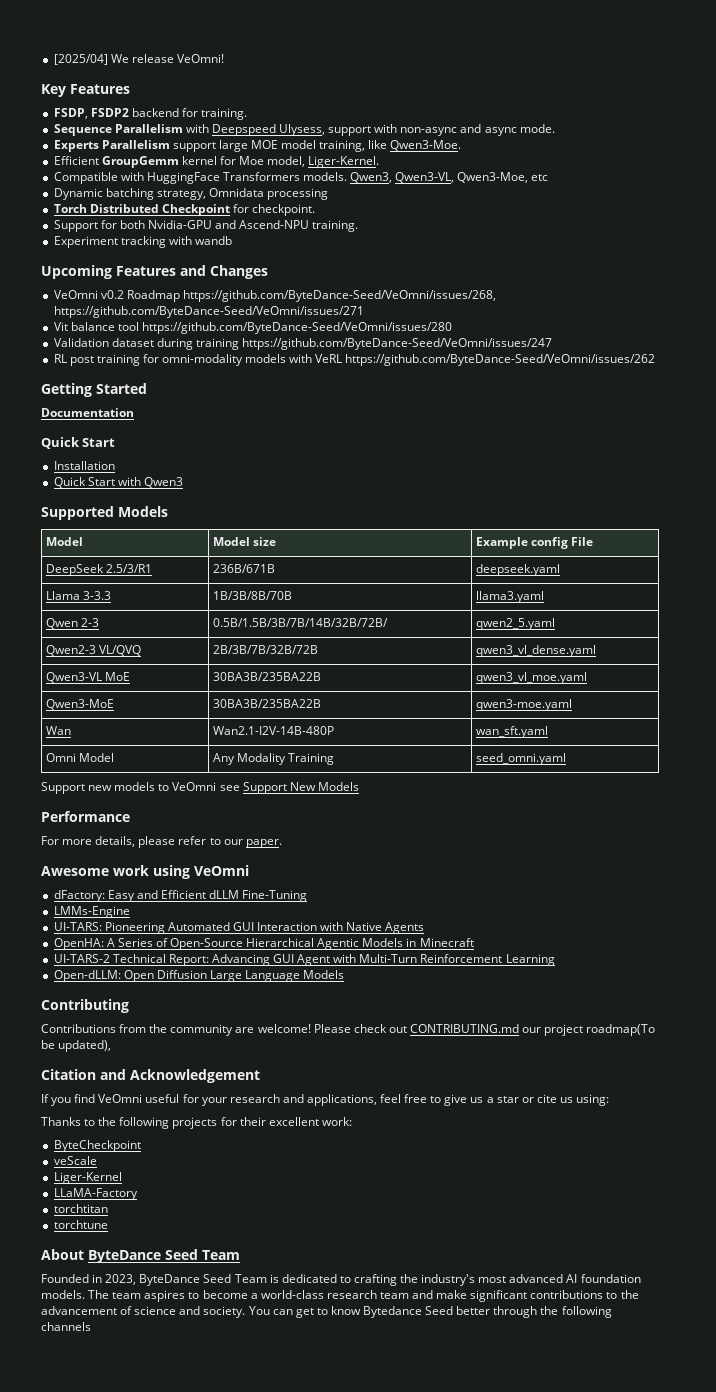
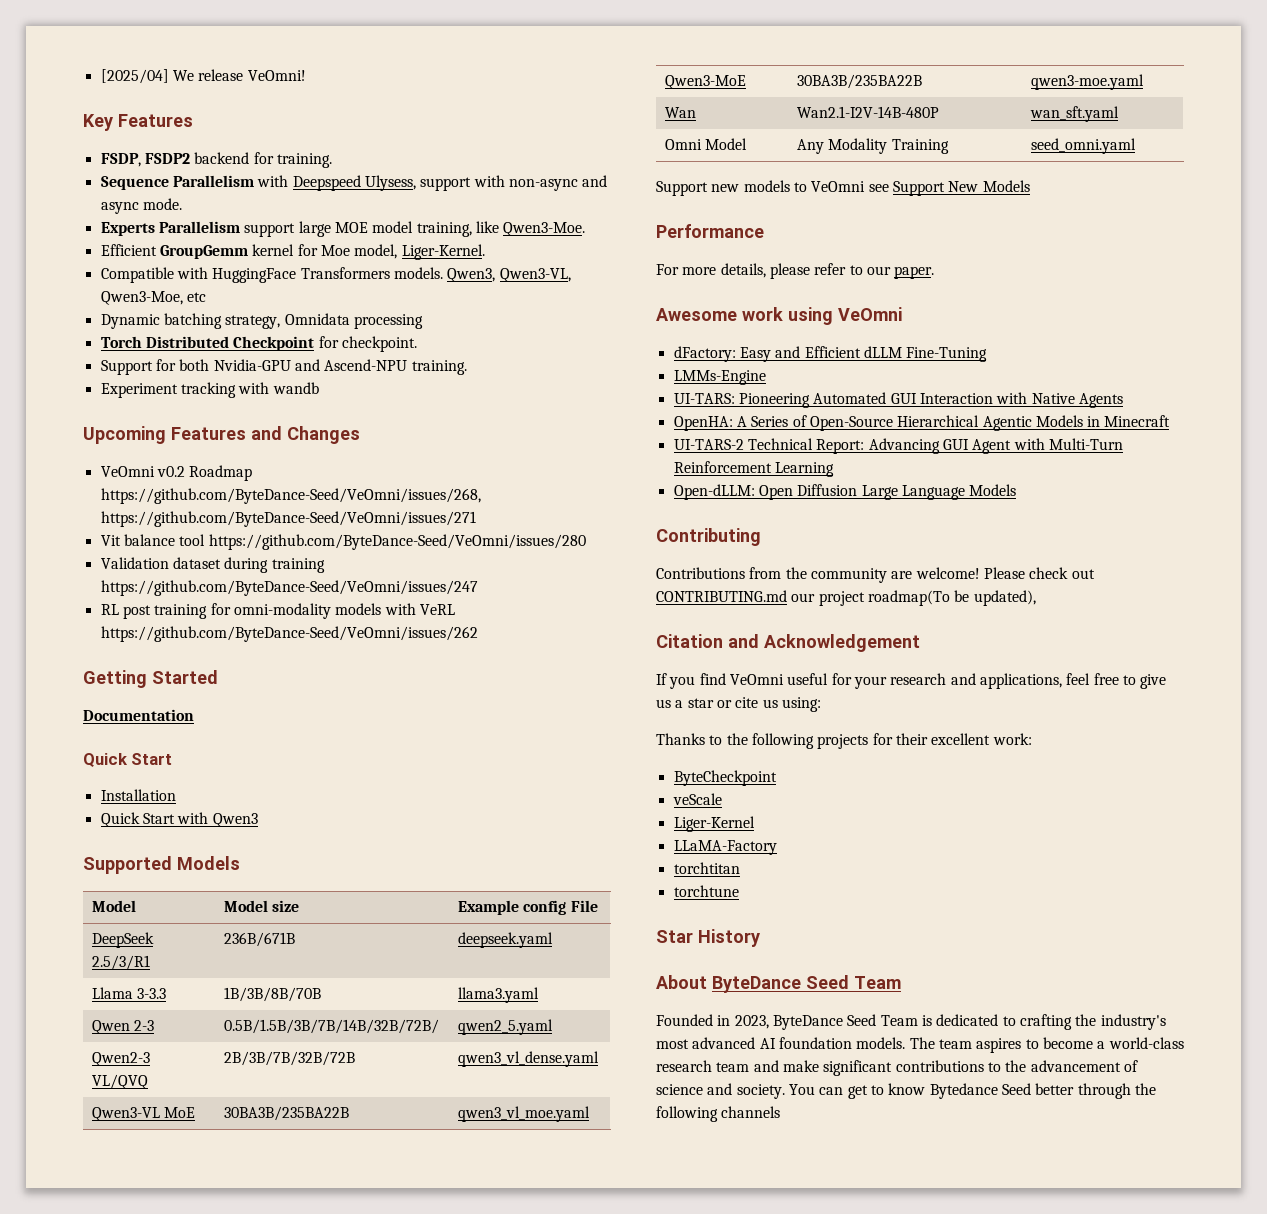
+ Star History

